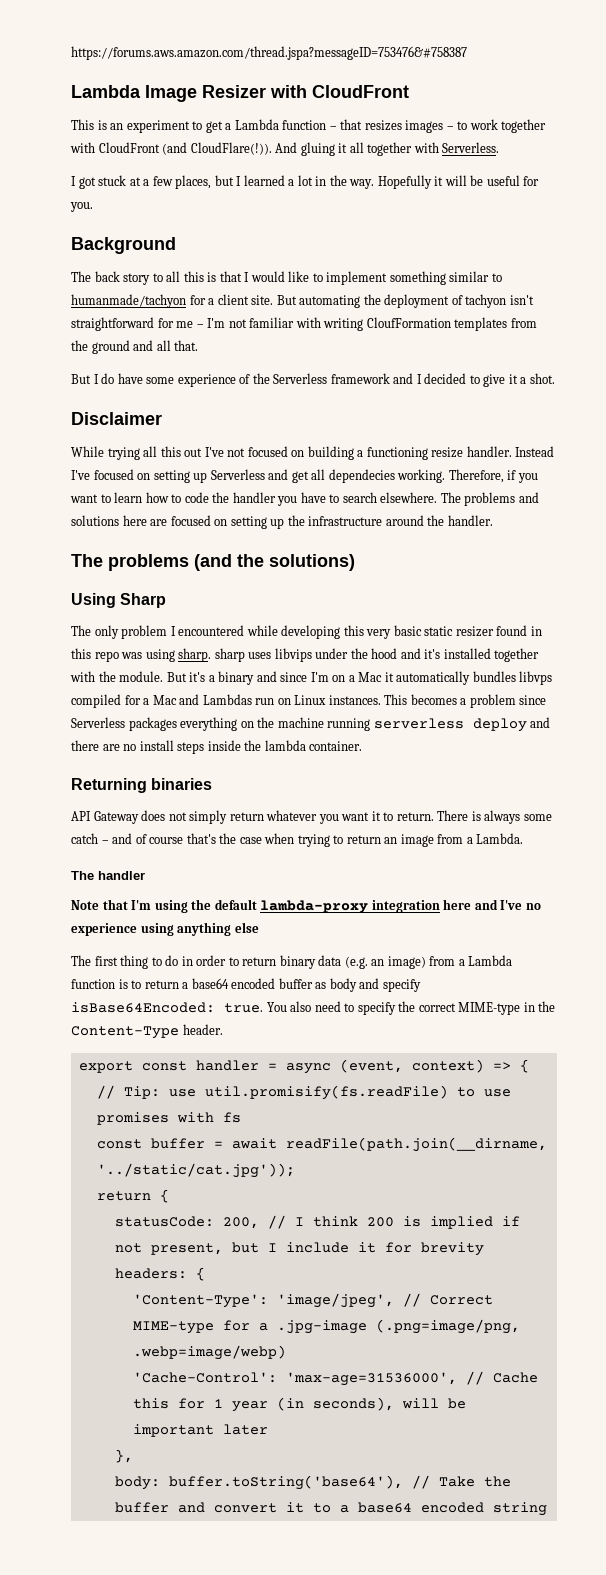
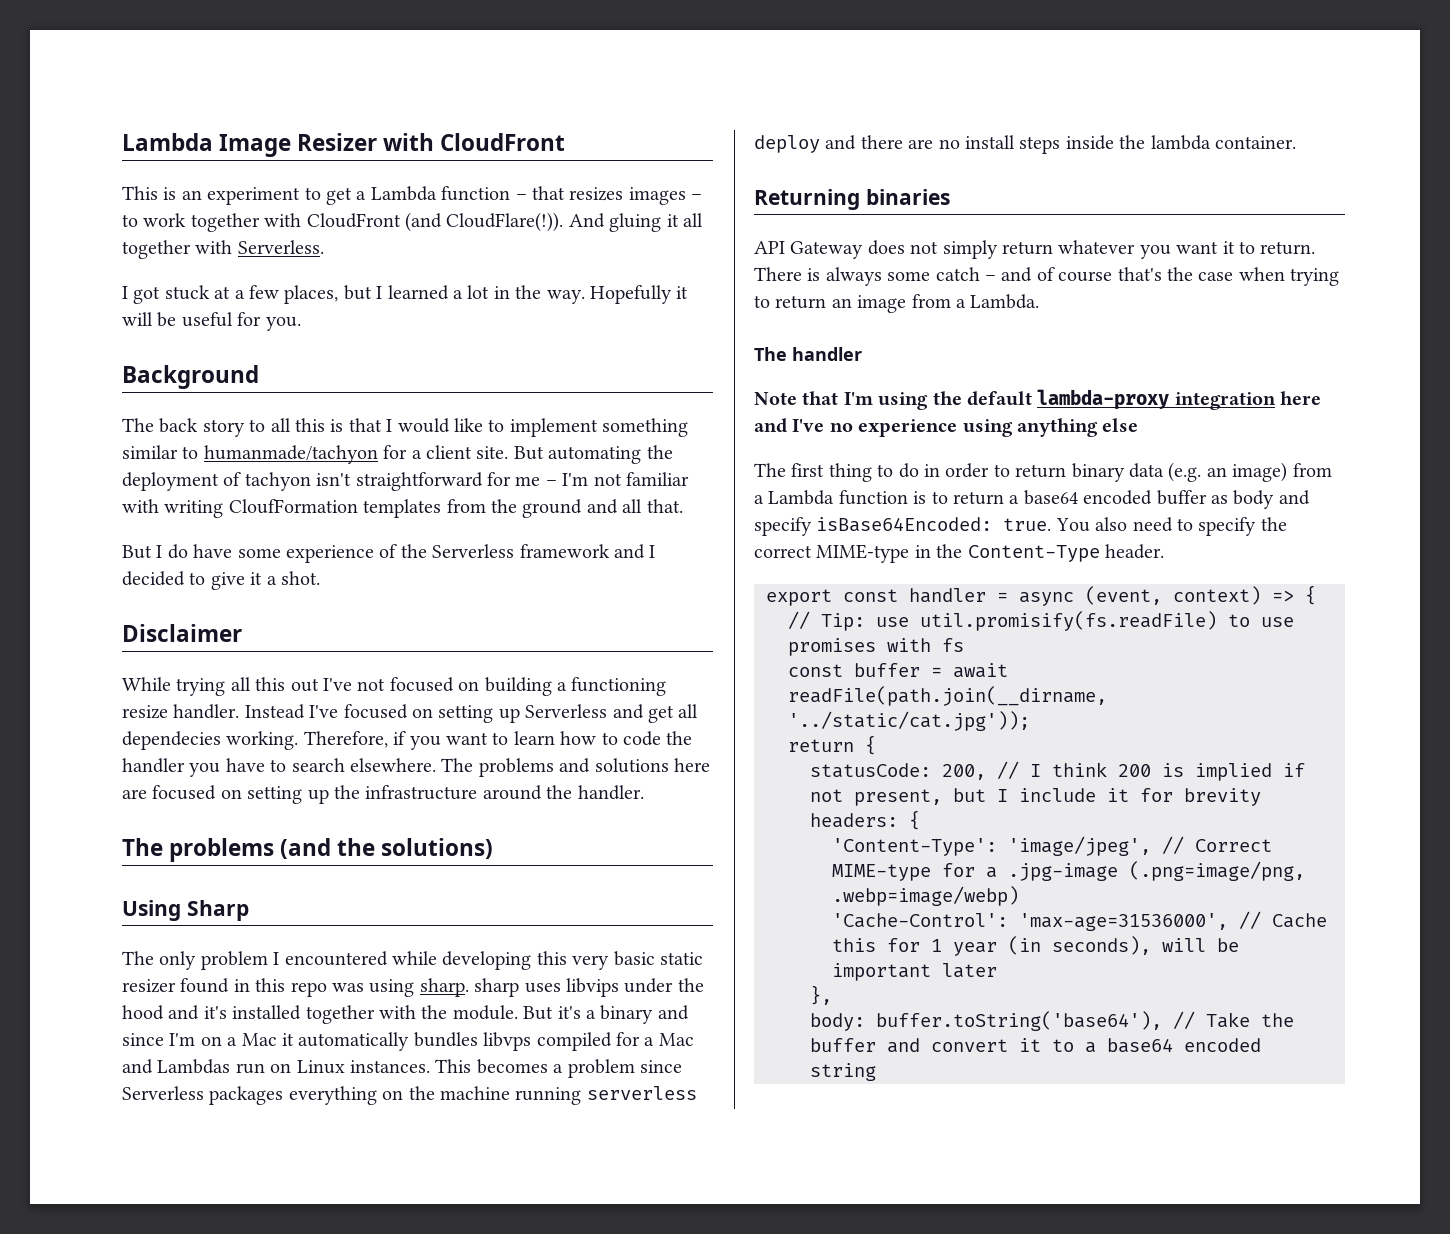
- https://forums.aws.amazon.com/thread.jspa?messageID=753476&#758387

